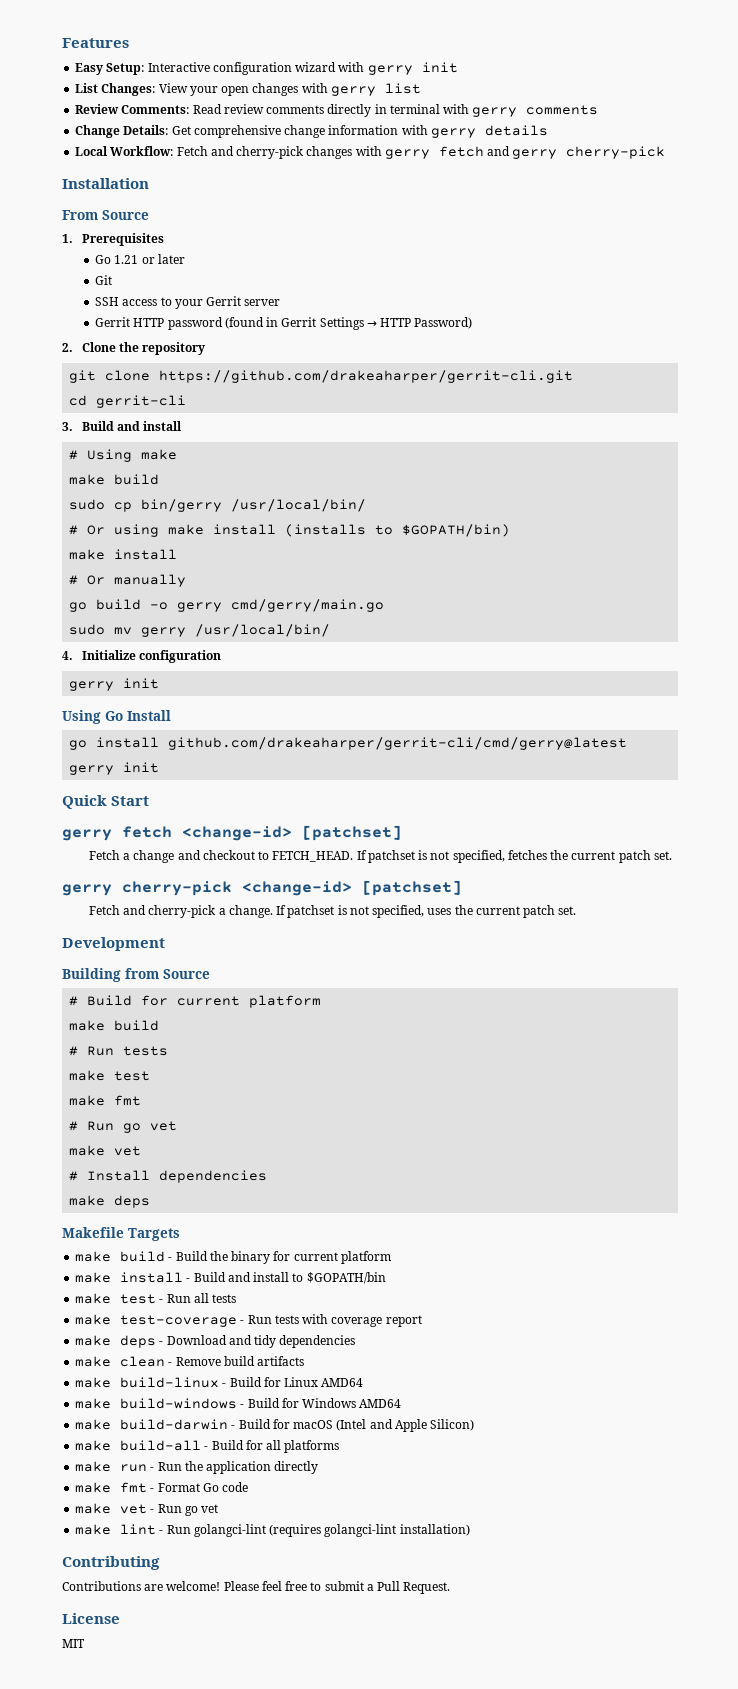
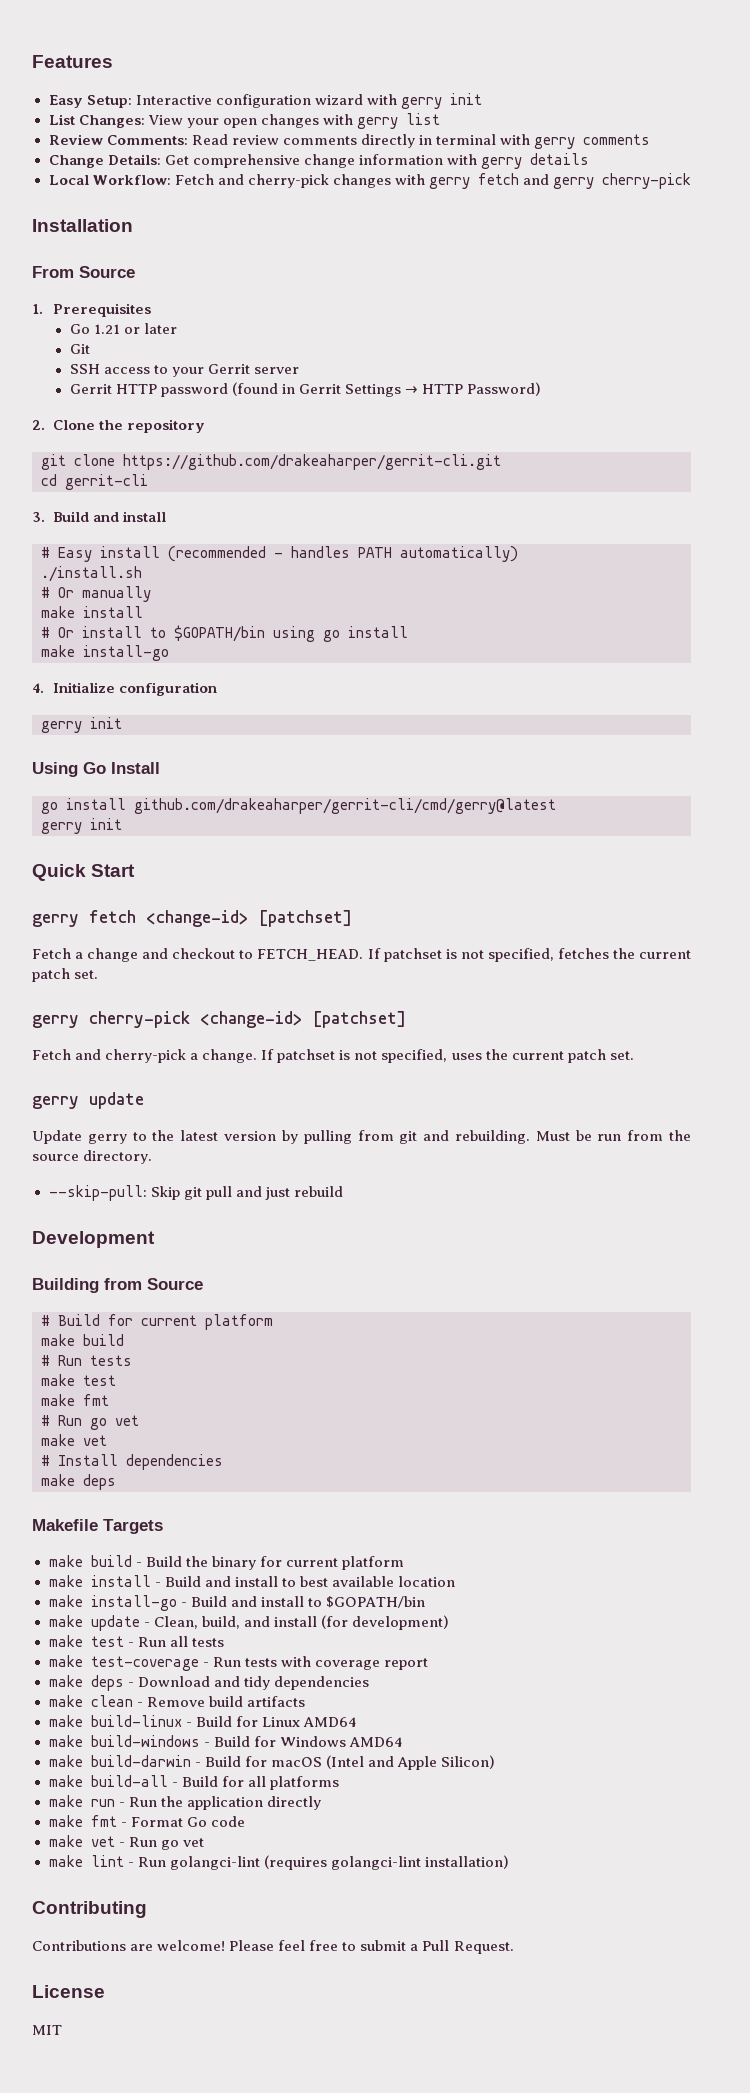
- # Using make
- make build
- sudo cp bin/gerry /usr/local/bin/
- # Or using make install (installs to $GOPATH/bin)
+ # Easy install (recommended - handles PATH automatically)
+ ./install.sh
+ # Or manually
  make install
- # Or manually
- go build -o gerry cmd/gerry/main.go
- sudo mv gerry /usr/local/bin/
+ # Or install to $GOPATH/bin using go install
+ make install-go
+ gerry update
+ Update gerry to the latest version by pulling from git and rebuilding. Must be run from the source directory.
+ --skip-pull: Skip git pull and just rebuild
- make install - Build and install to $GOPATH/bin
+ make install - Build and install to best available location
+ make install-go - Build and install to $GOPATH/bin
+ make update - Clean, build, and install (for development)

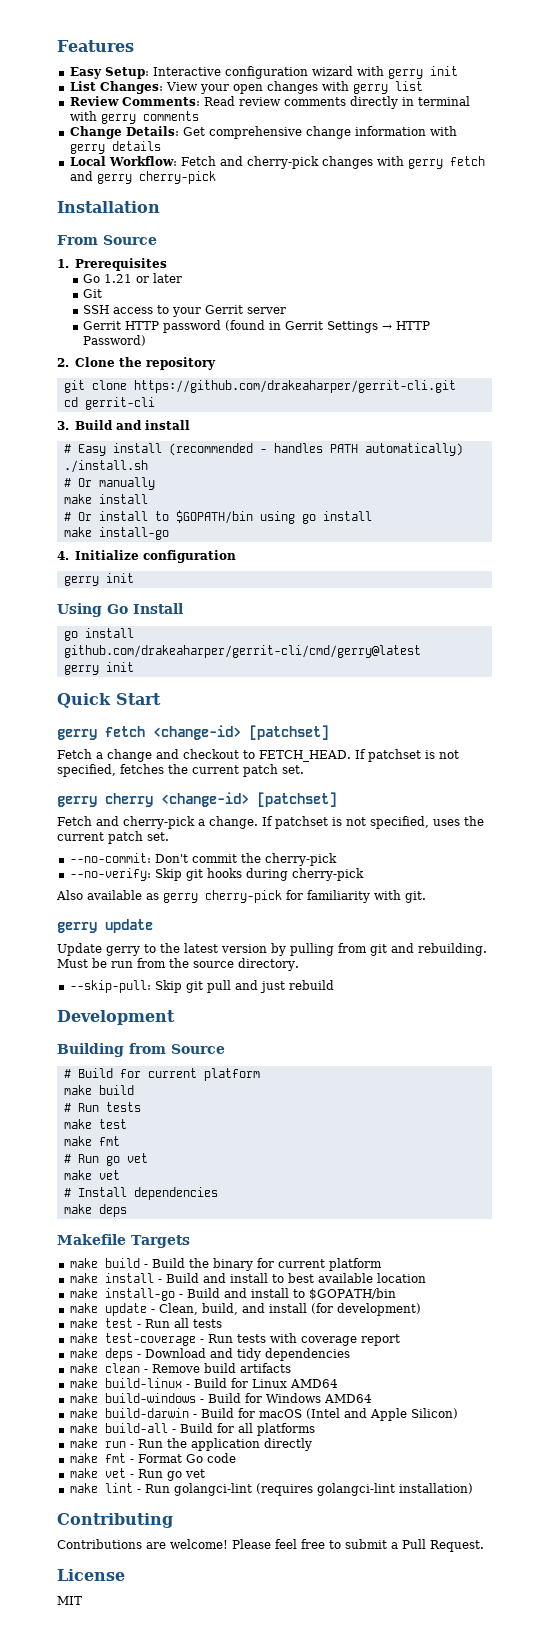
- gerry cherry-pick <change-id> [patchset]
+ gerry cherry <change-id> [patchset]
+ --no-commit: Don't commit the cherry-pick
+ --no-verify: Skip git hooks during cherry-pick
+ Also available as gerry cherry-pick for familiarity with git.

